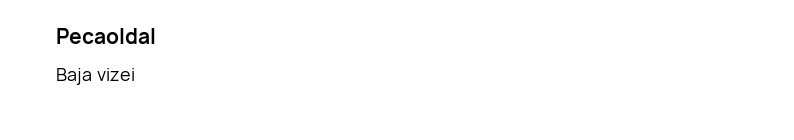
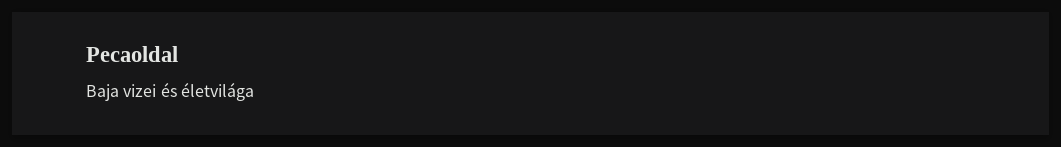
- Baja vizei
+ Baja vizei és életvilága

